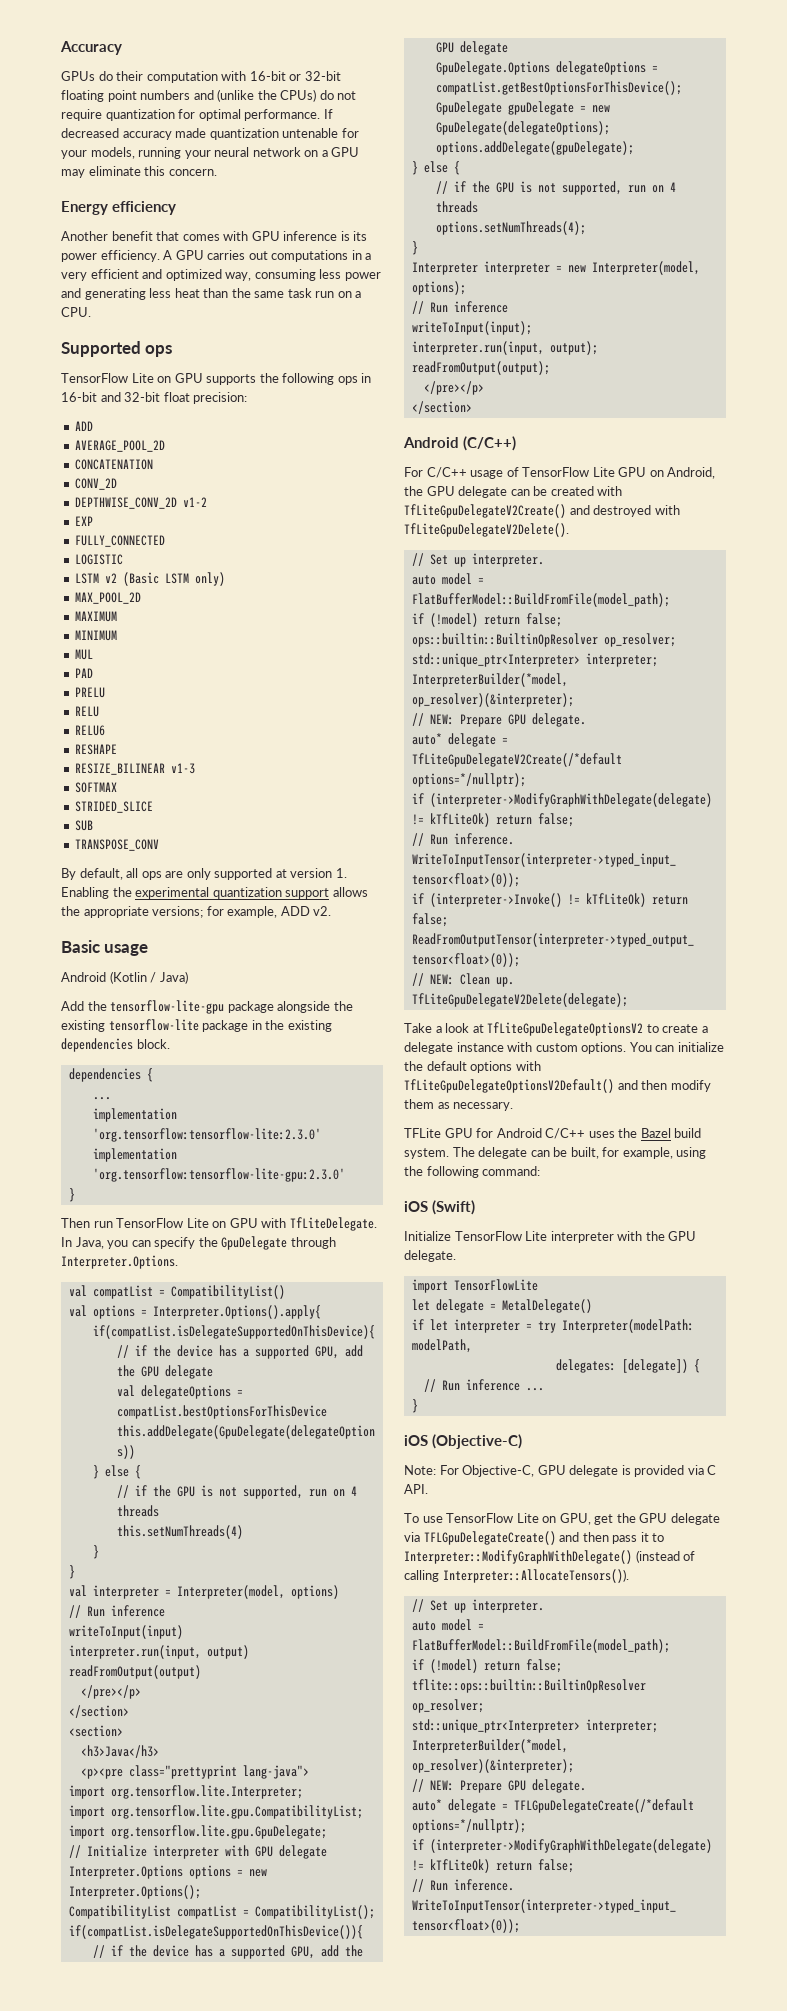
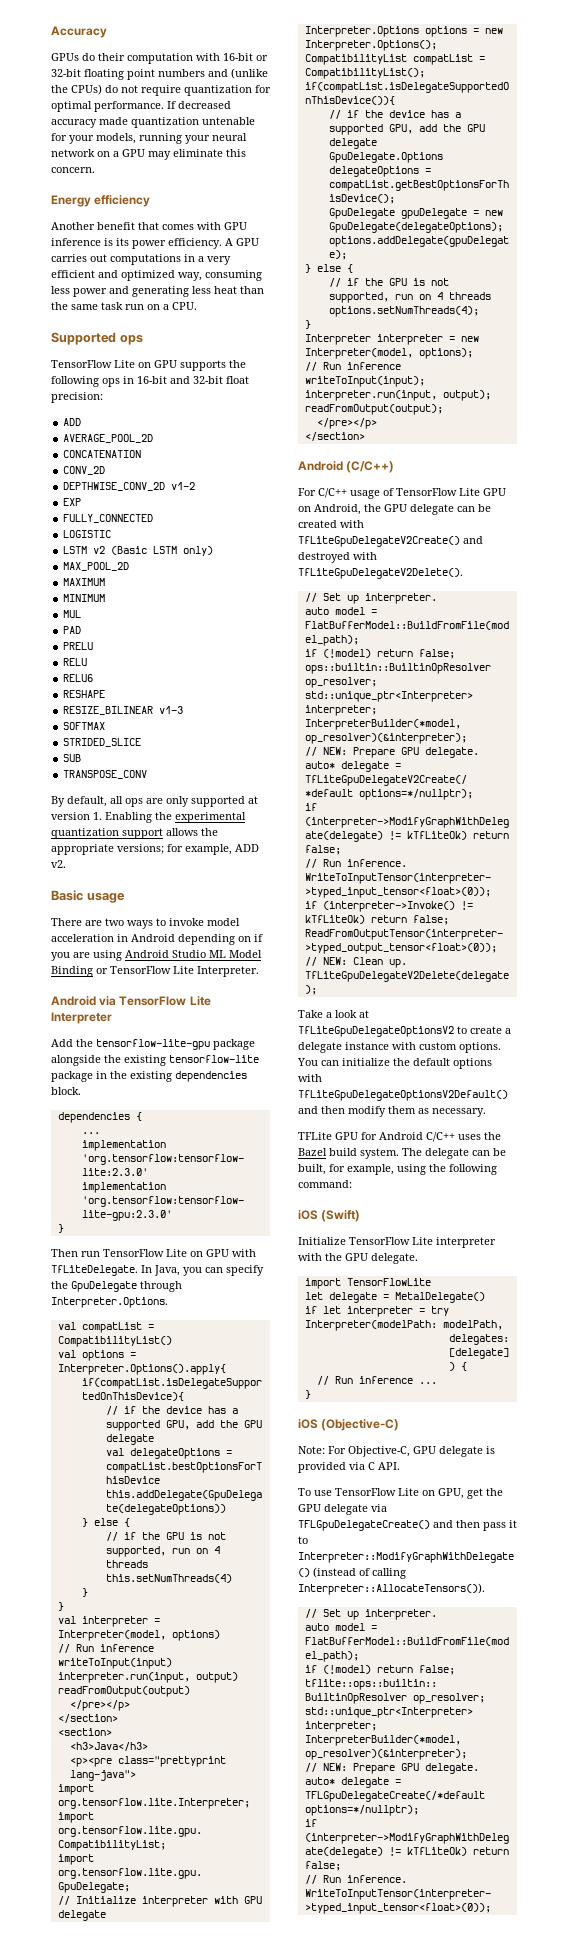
- Android (Kotlin / Java)
+ There are two ways to invoke model acceleration in Android depending on if you are using Android Studio ML Model Binding or TensorFlow Lite Interpreter.
+ Android via TensorFlow Lite Interpreter

